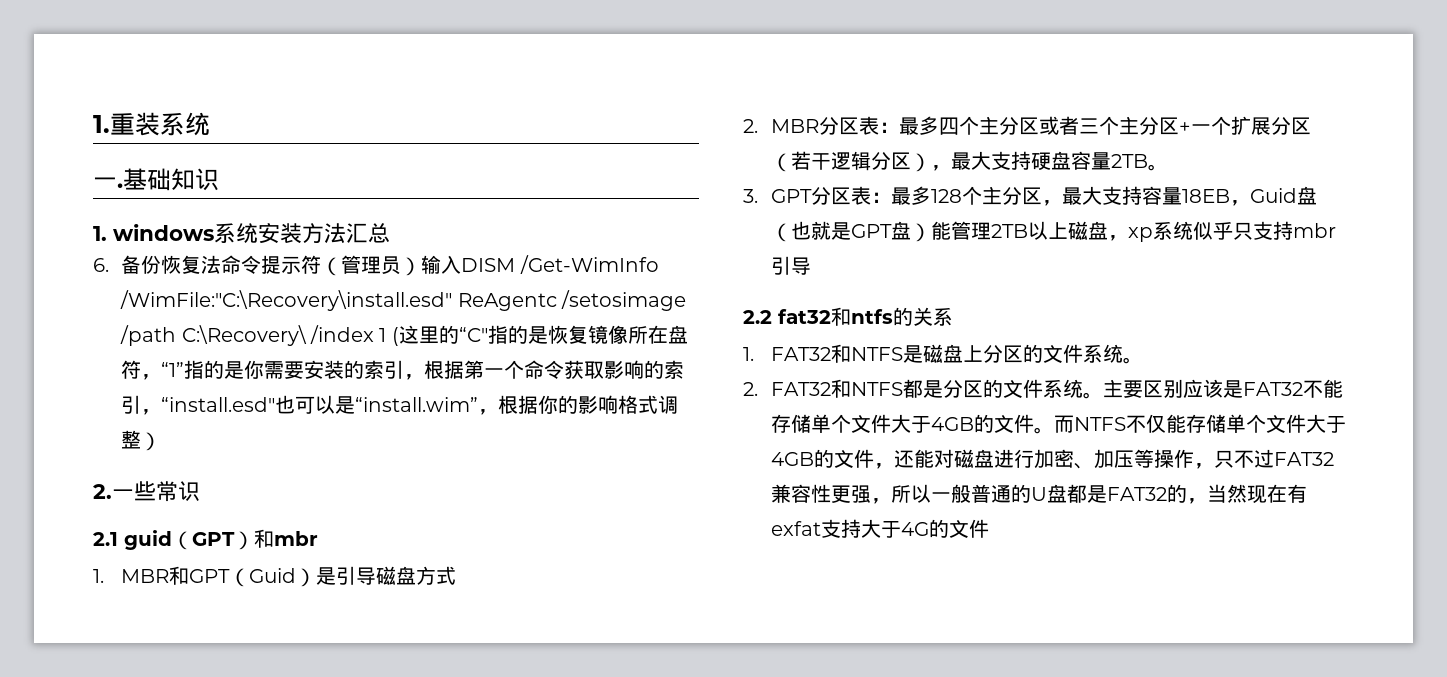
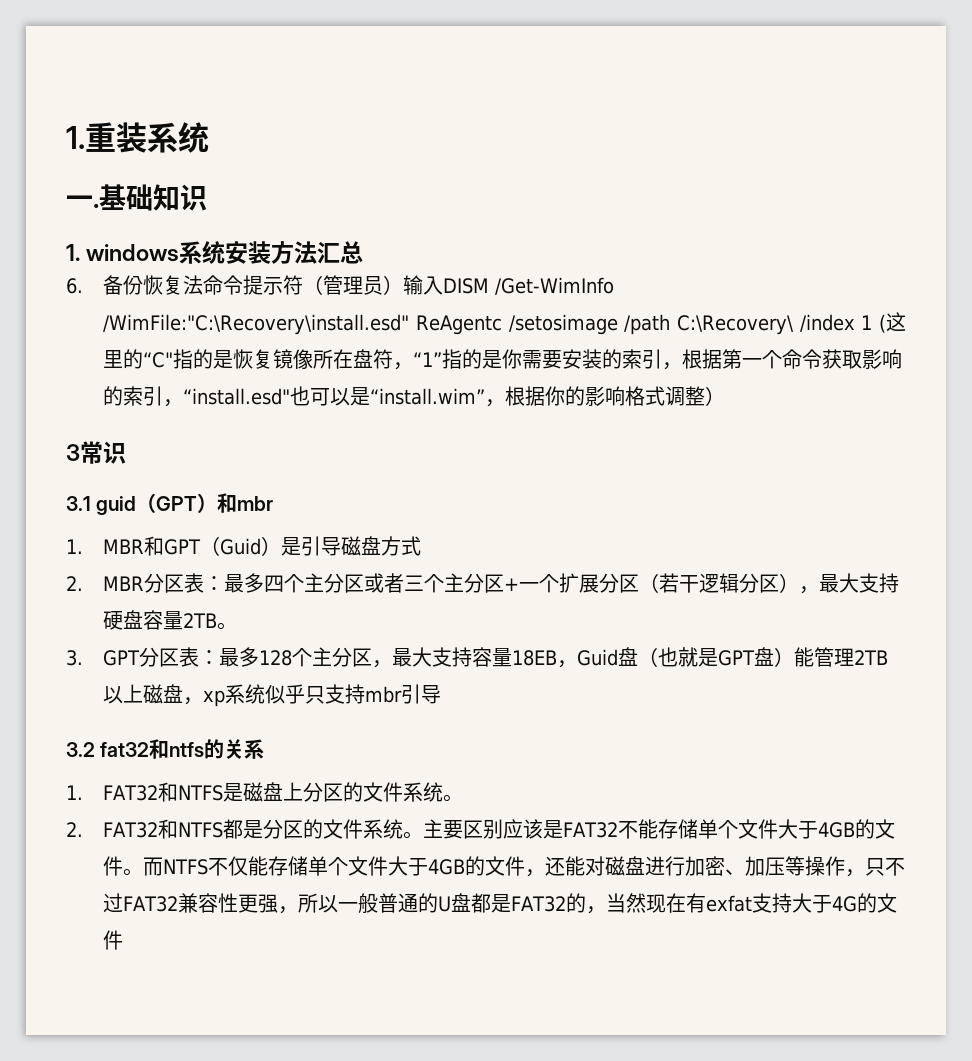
- 2.一些常识
+ 3常识
- 2.1 guid（GPT）和mbr
+ 3.1 guid（GPT）和mbr
- 2.2 fat32和ntfs的关系
+ 3.2 fat32和ntfs的关系

